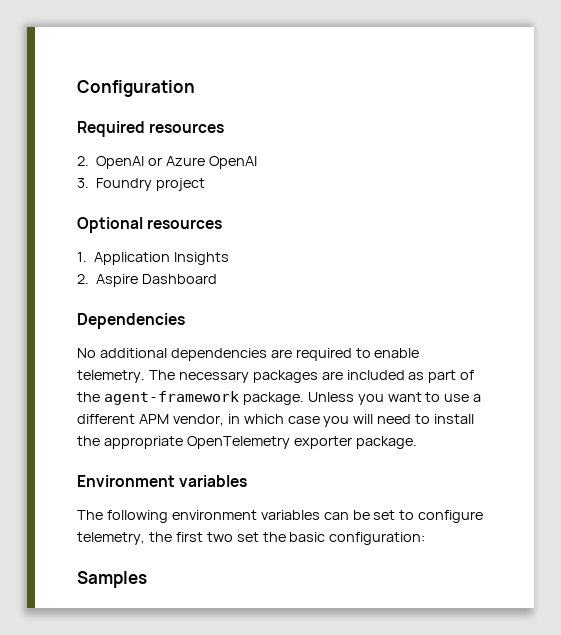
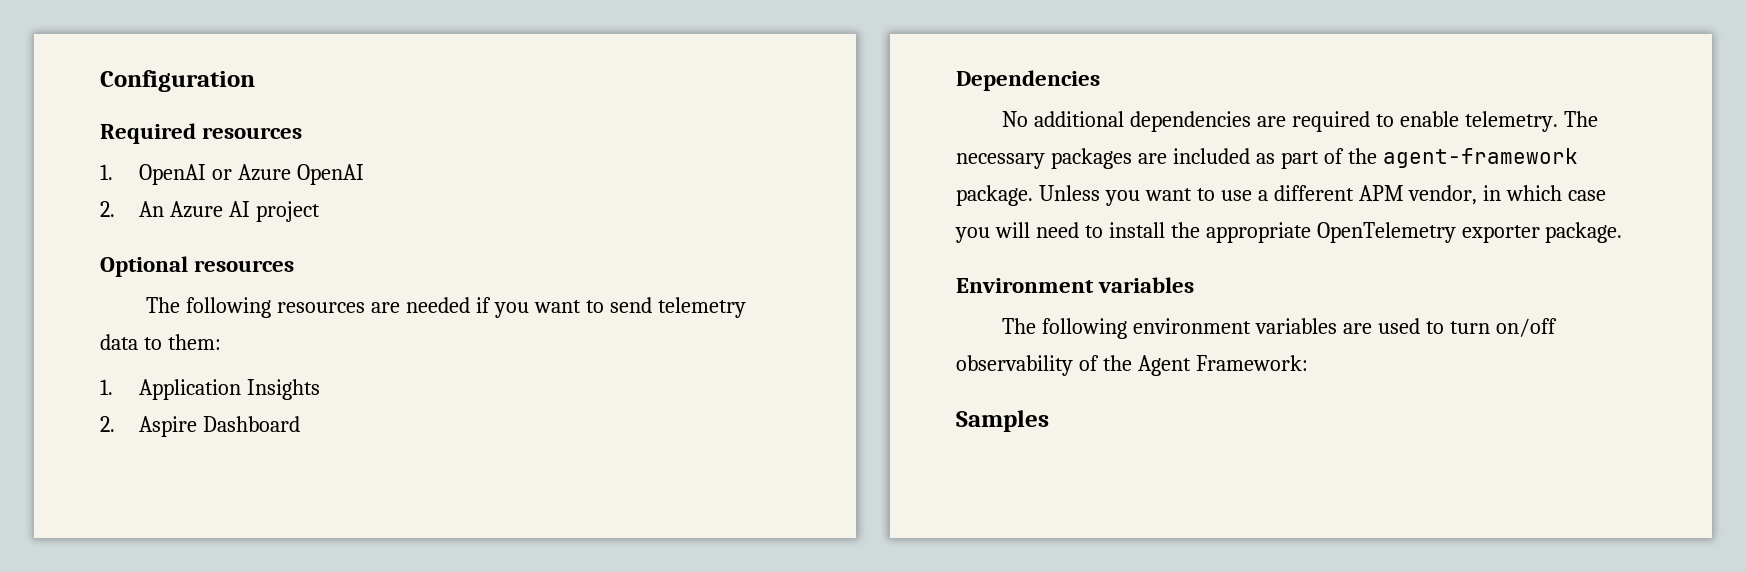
- 2. OpenAI or Azure OpenAI
+ 1. OpenAI or Azure OpenAI
- 3. Foundry project
+ 2. An Azure AI project
+ The following resources are needed if you want to send telemetry data to them:
- The following environment variables can be set to configure telemetry, the first two set the basic configuration:
+ The following environment variables are used to turn on/off observability of the Agent Framework:

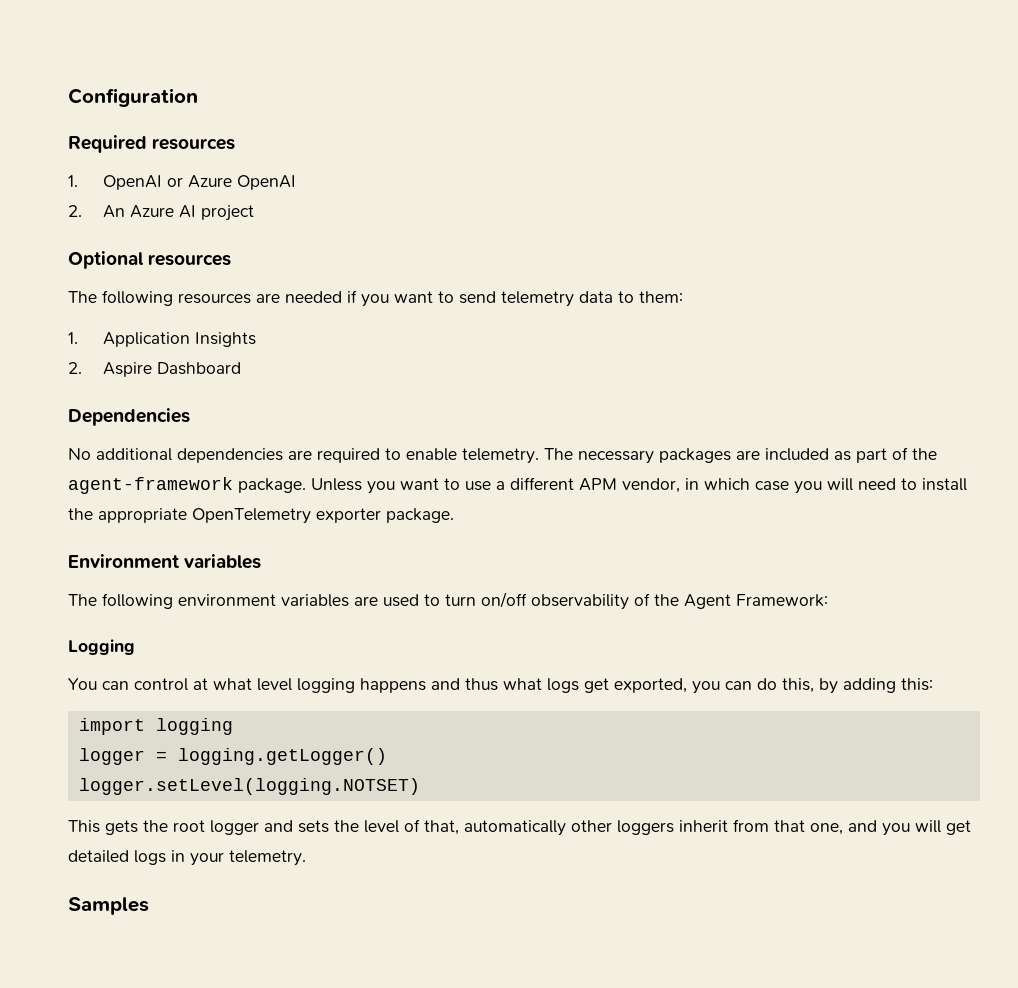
+ Logging
+ You can control at what level logging happens and thus what logs get exported, you can do this, by adding this:
+ import logging
+ logger = logging.getLogger()
+ logger.setLevel(logging.NOTSET)
+ This gets the root logger and sets the level of that, automatically other loggers inherit from that one, and you will get detailed logs in your telemetry.

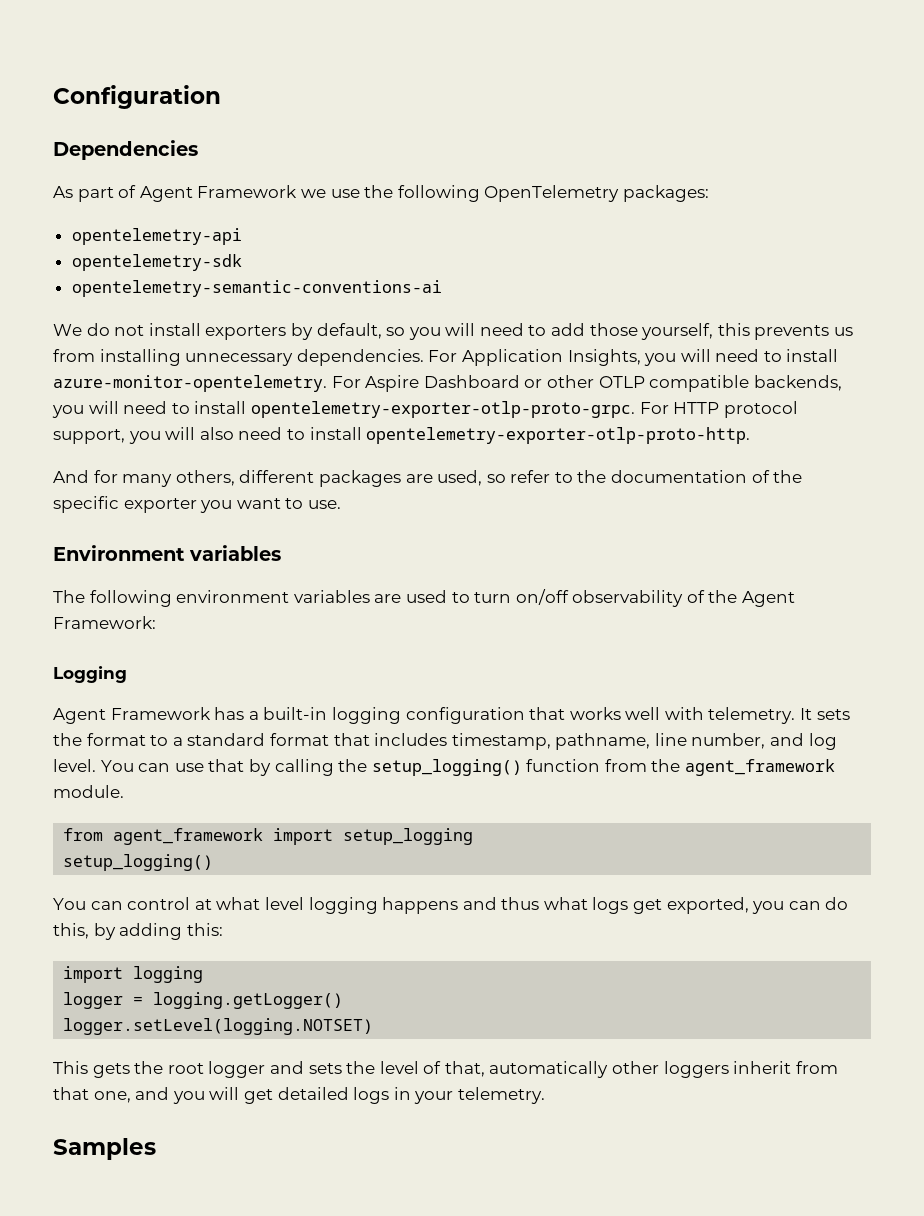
- Required resources
- 1. OpenAI or Azure OpenAI
- 2. An Azure AI project
- Optional resources
- The following resources are needed if you want to send telemetry data to them:
- 1. Application Insights
- 2. Aspire Dashboard
  Dependencies
- No additional dependencies are required to enable telemetry. The necessary packages are included as part of the agent-framework package. Unless you want to use a different APM vendor, in which case you will need to install the appropriate OpenTelemetry exporter package.
+ As part of Agent Framework we use the following OpenTelemetry packages:
+ opentelemetry-api
+ opentelemetry-sdk
+ opentelemetry-semantic-conventions-ai
+ We do not install exporters by default, so you will need to add those yourself, this prevents us from installing unnecessary dependencies. For Application Insights, you will need to install azure-monitor-opentelemetry. For Aspire Dashboard or other OTLP compatible backends, you will need to install opentelemetry-exporter-otlp-proto-grpc. For HTTP protocol support, you will also need to install opentelemetry-exporter-otlp-proto-http.
+ And for many others, different packages are used, so refer to the documentation of the specific exporter you want to use.
+ Agent Framework has a built-in logging configuration that works well with telemetry. It sets the format to a standard format that includes timestamp, pathname, line number, and log level. You can use that by calling the setup_logging() function from the agent_framework module.
+ from agent_framework import setup_logging
+ setup_logging()

